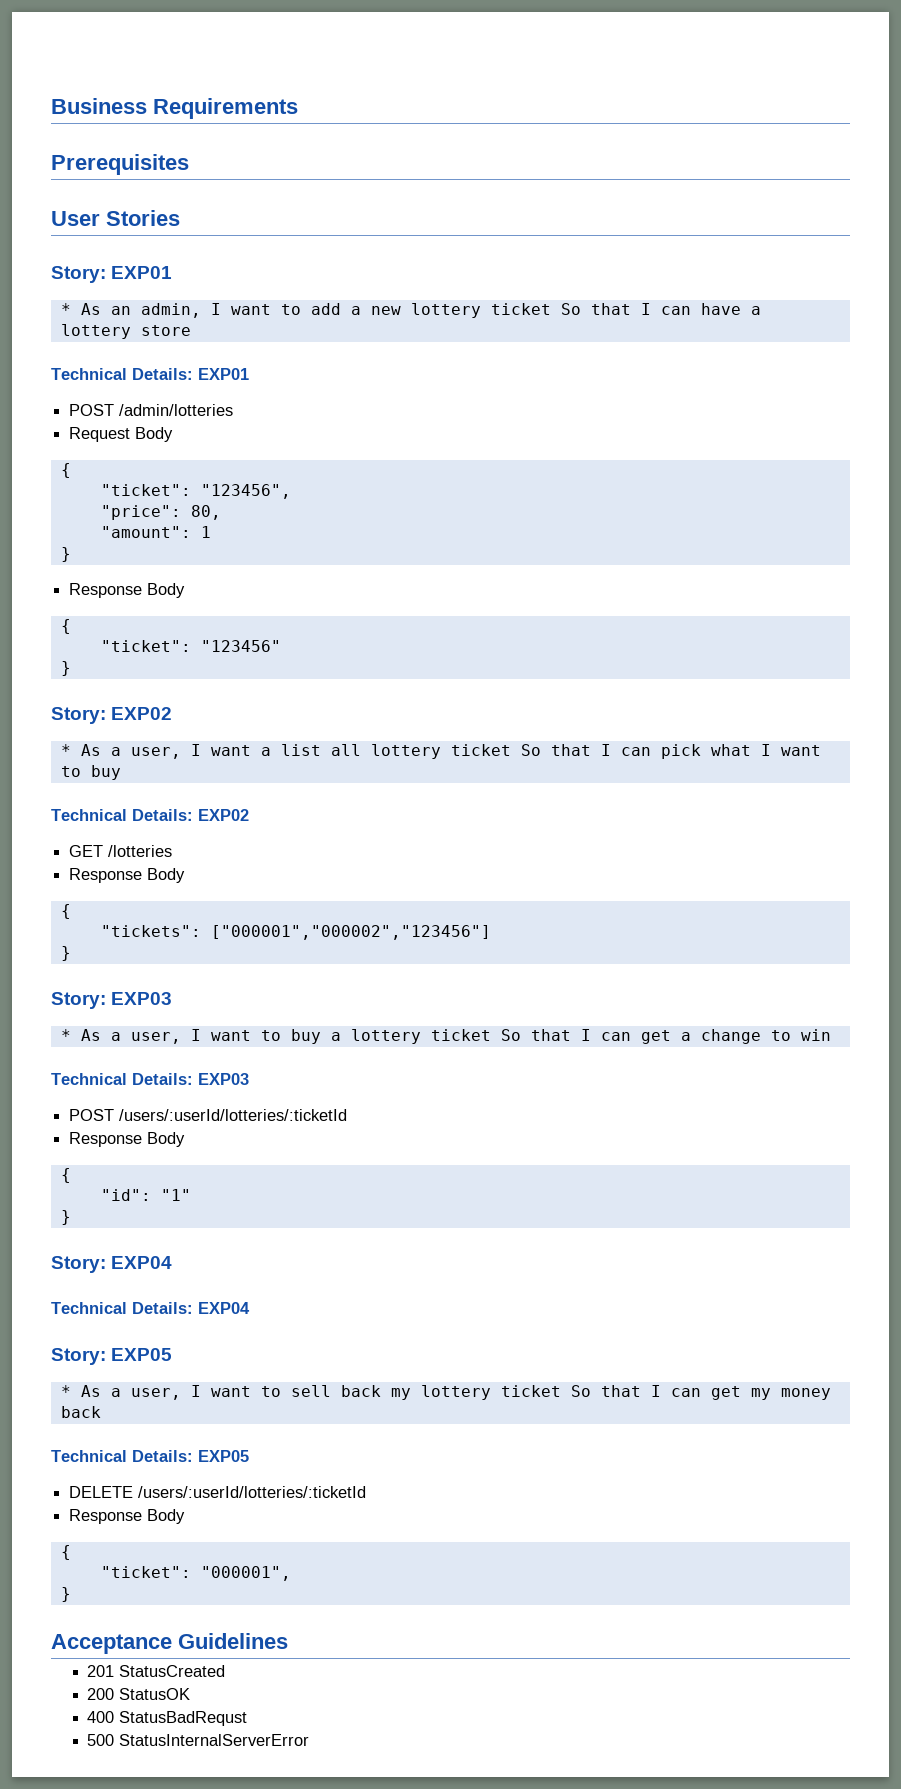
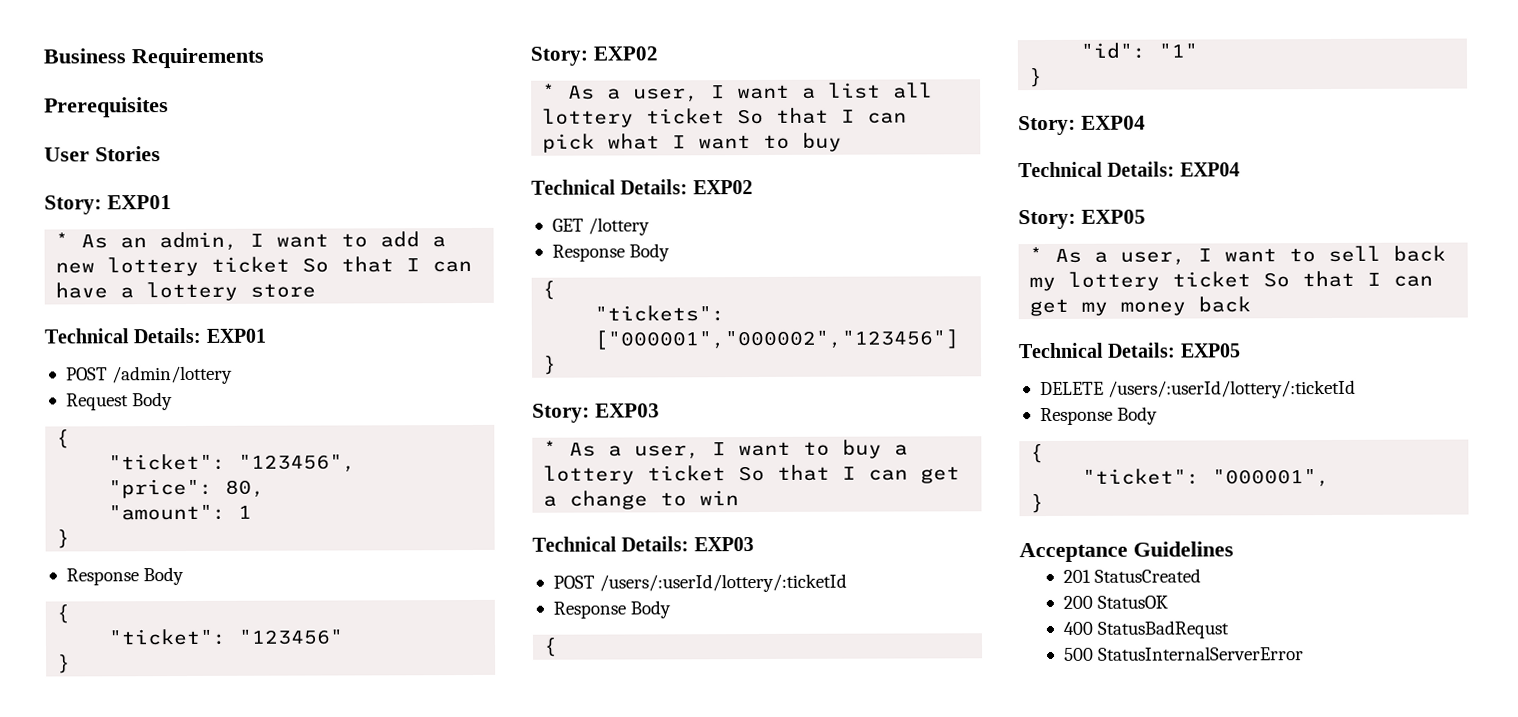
- POST /admin/lotteries
+ POST /admin/lottery
- GET /lotteries
+ GET /lottery
- POST /users/:userId/lotteries/:ticketId
+ POST /users/:userId/lottery/:ticketId
- DELETE /users/:userId/lotteries/:ticketId
+ DELETE /users/:userId/lottery/:ticketId

